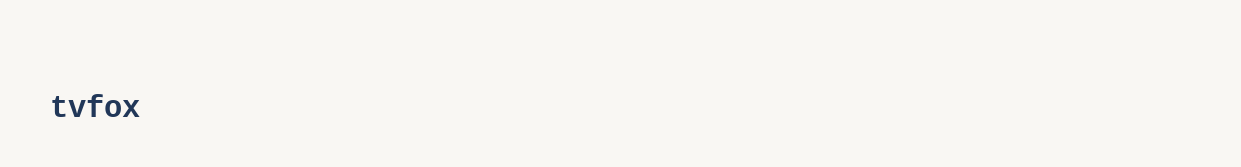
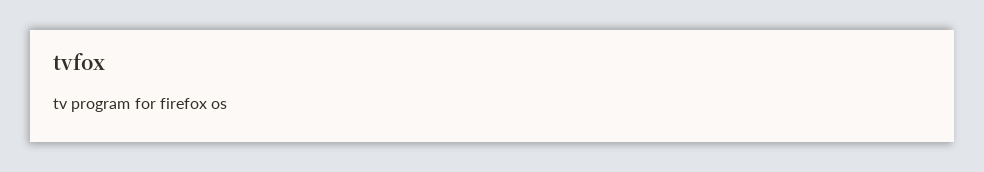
+ tv program for firefox os

